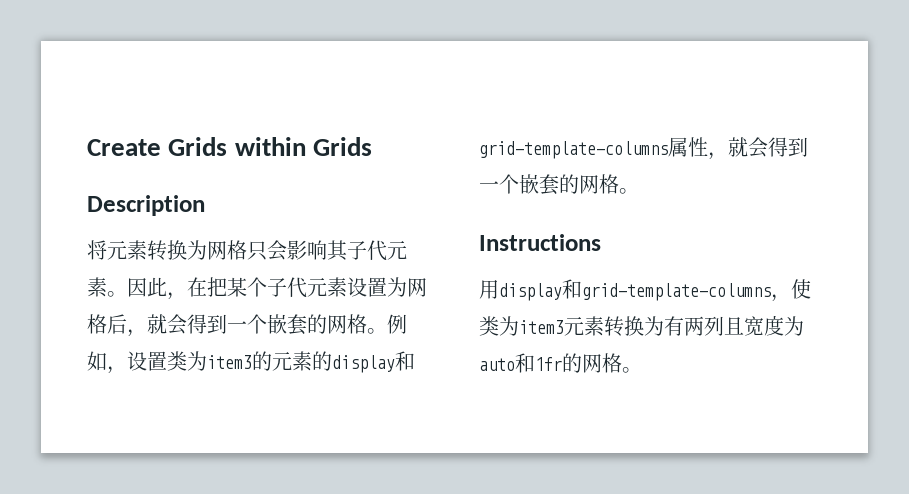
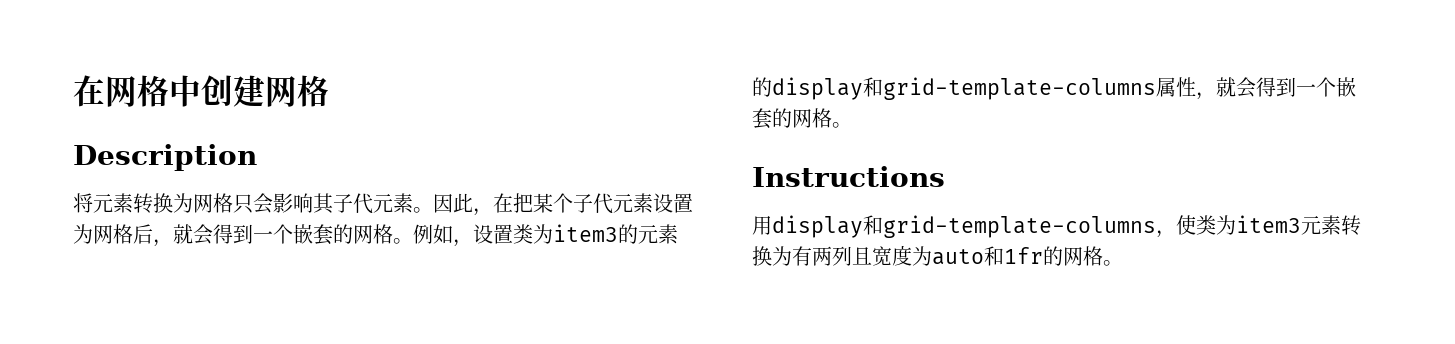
- Create Grids within Grids
+ 在网格中创建网格

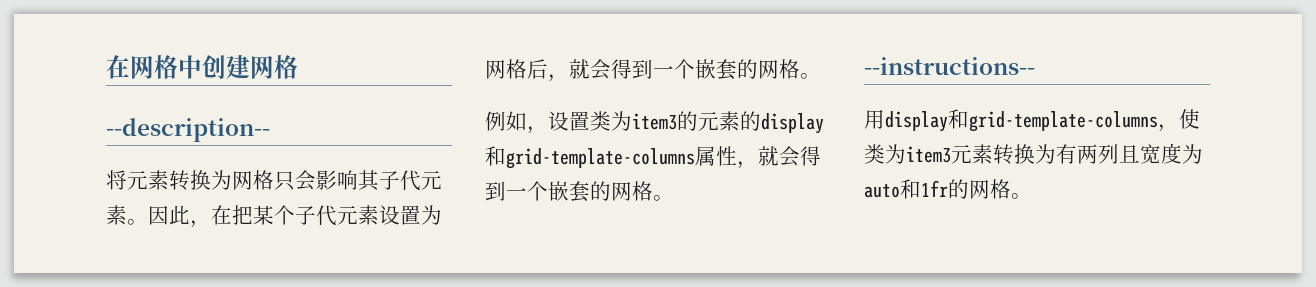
- Description
+ --description--
- 因此，在把某个子代元素设置为网格后，就会得到一个嵌套的网格。例如，设置类为item3的元素的display和grid-template-columns属性，就会得到一个嵌套的网格。
+ 因此，在把某个子代元素设置为网格后，就会得到一个嵌套的网格。
+ 例如，设置类为item3的元素的display和grid-template-columns属性，就会得到一个嵌套的网格。
- Instructions
+ --instructions--

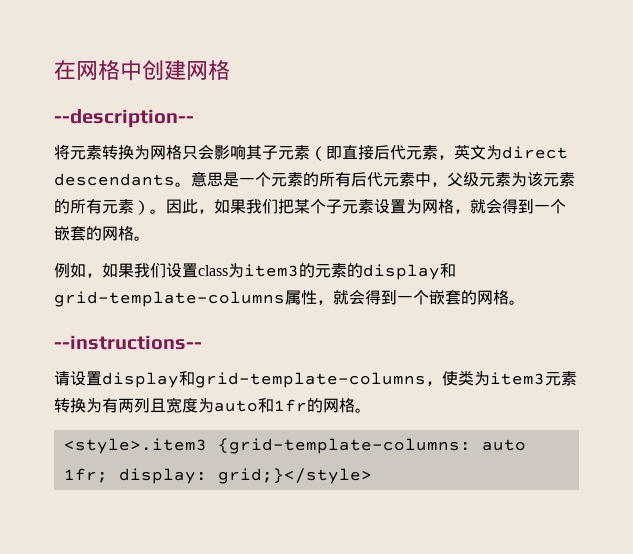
- 将元素转换为网格只会影响其子代元素。因此，在把某个子代元素设置为网格后，就会得到一个嵌套的网格。
+ 将元素转换为网格只会影响其子元素（即直接后代元素，英文为direct descendants。意思是一个元素的所有后代元素中，父级元素为该元素的所有元素）。因此，如果我们把某个子元素设置为网格，就会得到一个嵌套的网格。
- 例如，设置类为item3的元素的display和grid-template-columns属性，就会得到一个嵌套的网格。
+ 例如，如果我们设置class为item3的元素的display和grid-template-columns属性，就会得到一个嵌套的网格。
- 用display和grid-template-columns，使类为item3元素转换为有两列且宽度为auto和1fr的网格。
+ 请设置display和grid-template-columns，使类为item3元素转换为有两列且宽度为auto和1fr的网格。
+ <style>.item3 {grid-template-columns: auto 1fr; display: grid;}</style>

